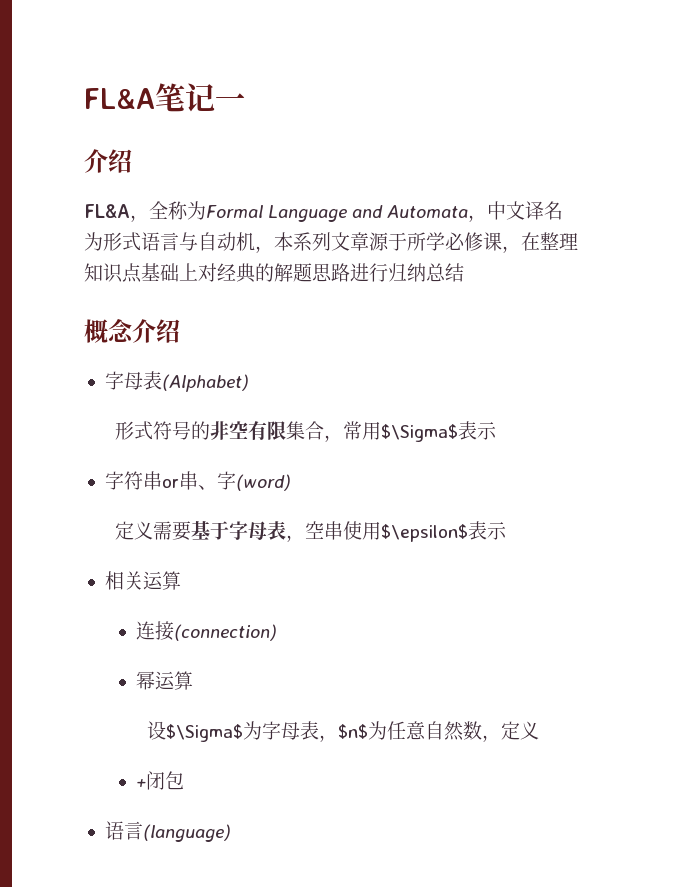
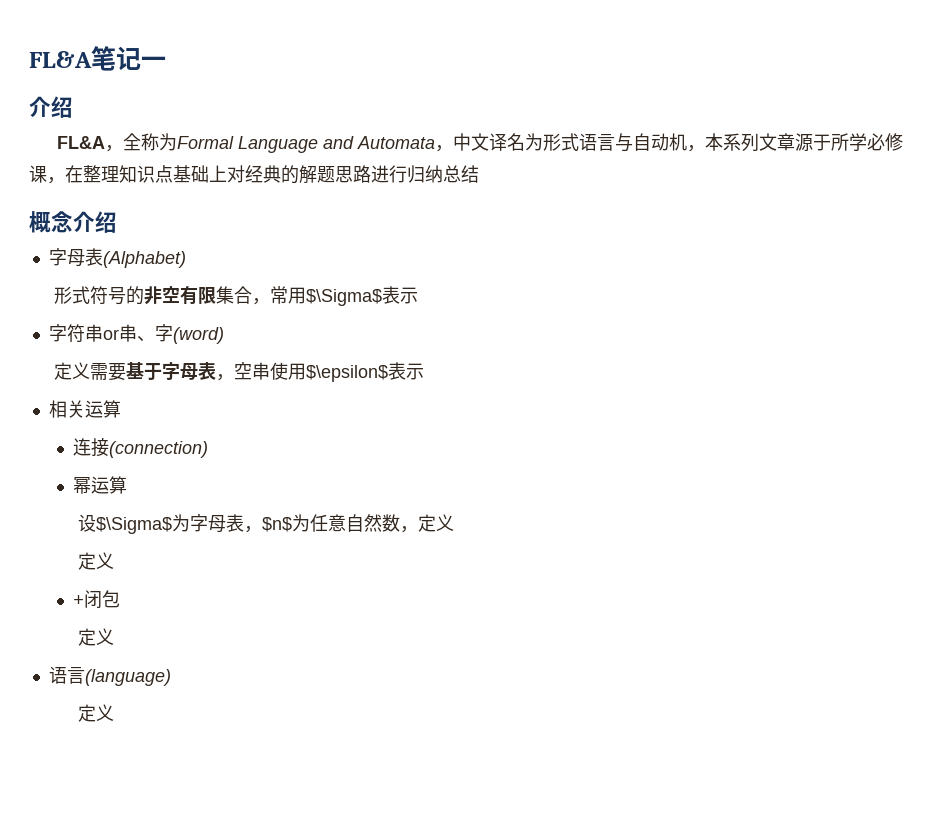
  设$\Sigma$为字母表，$n$为任意自然数，定义
+ 定义
  +闭包
+ 定义
  语言(language)
+ 定义

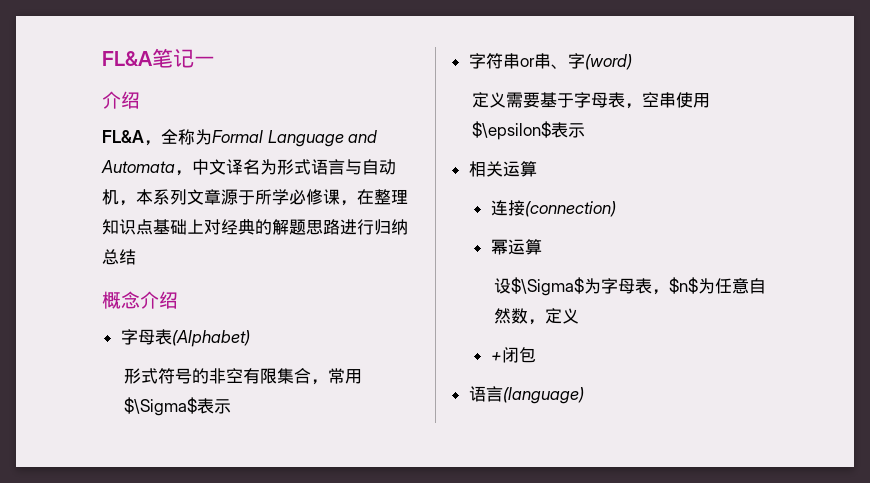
  设$\Sigma$为字母表，$n$为任意自然数，定义
- 定义
  +闭包
- 定义
  语言(language)
- 定义

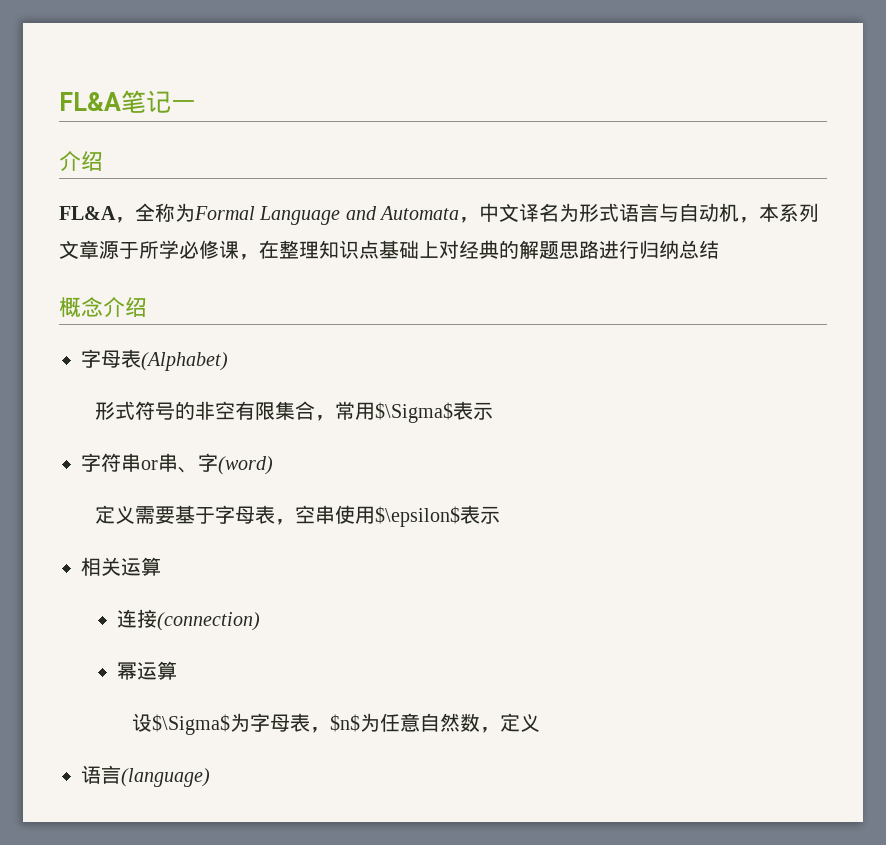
- +闭包

